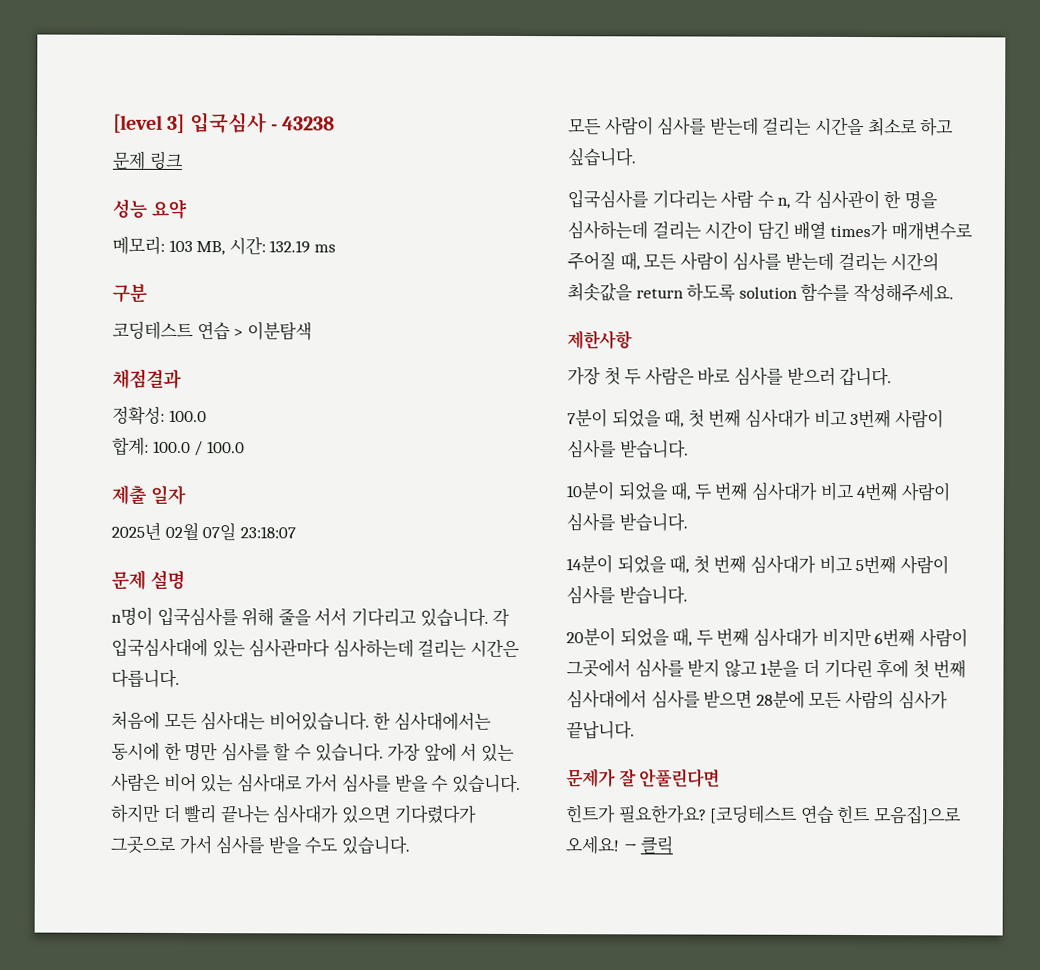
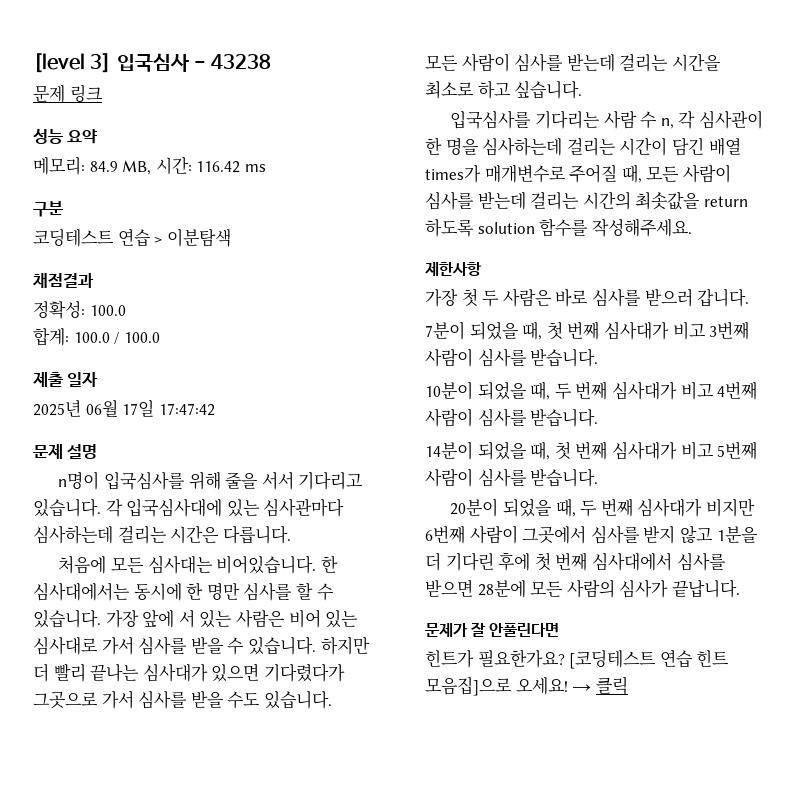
- 메모리: 103 MB, 시간: 132.19 ms
+ 메모리: 84.9 MB, 시간: 116.42 ms
- 2025년 02월 07일 23:18:07
+ 2025년 06월 17일 17:47:42

